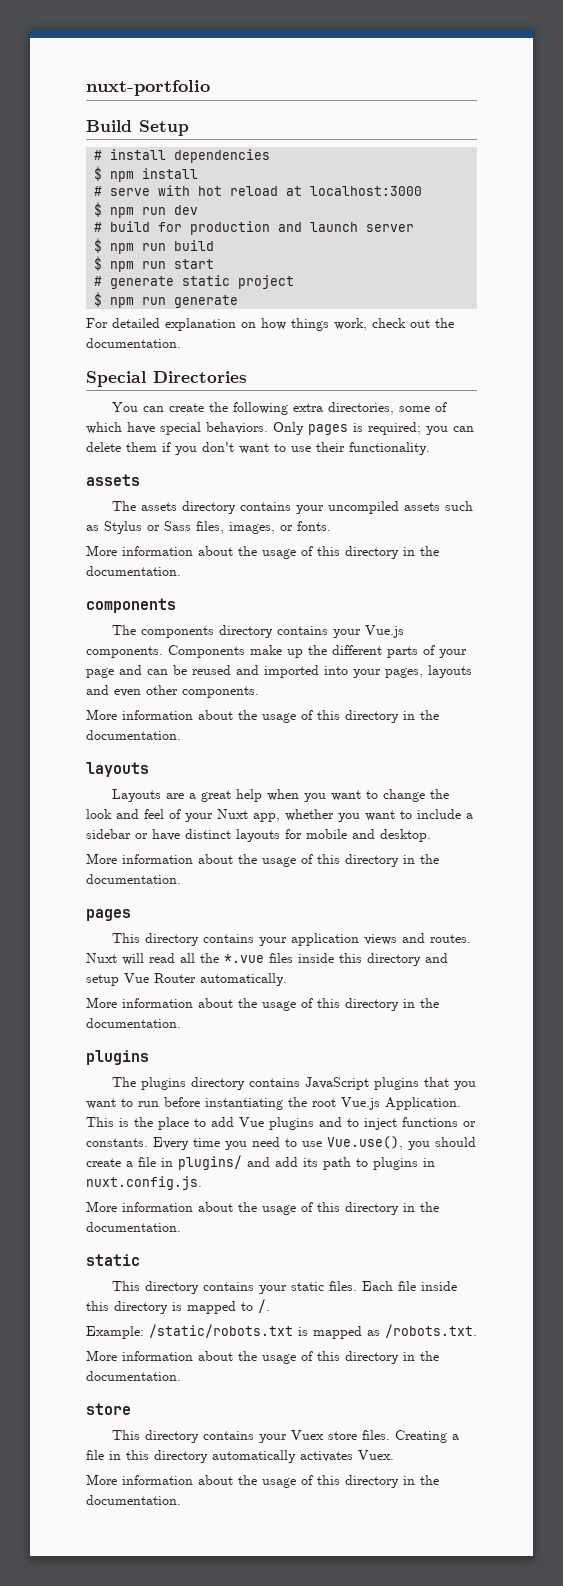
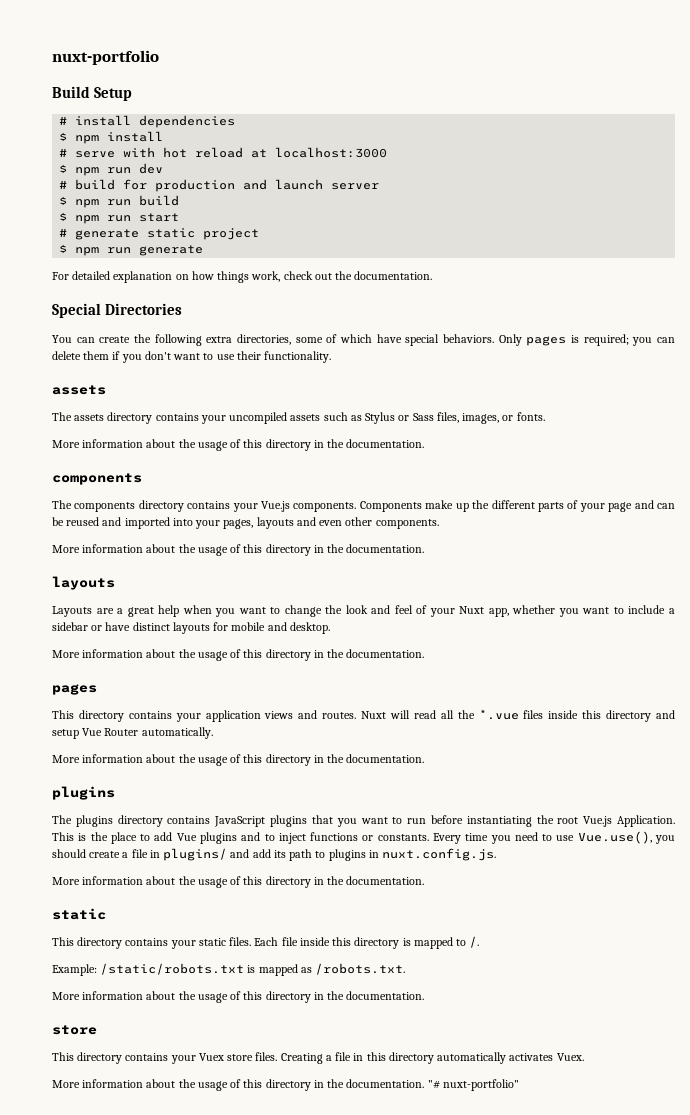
+ "# nuxt-portfolio"

